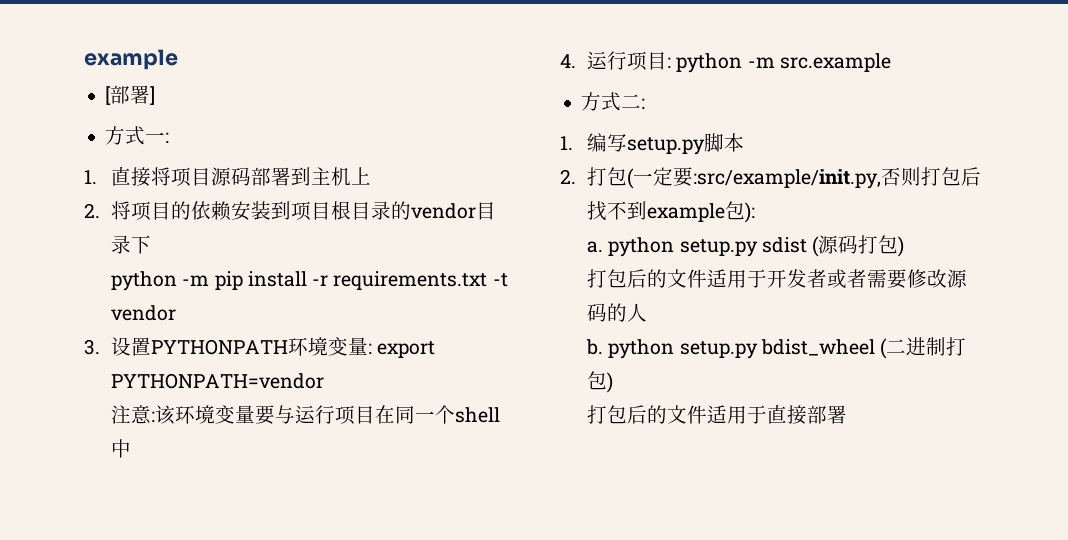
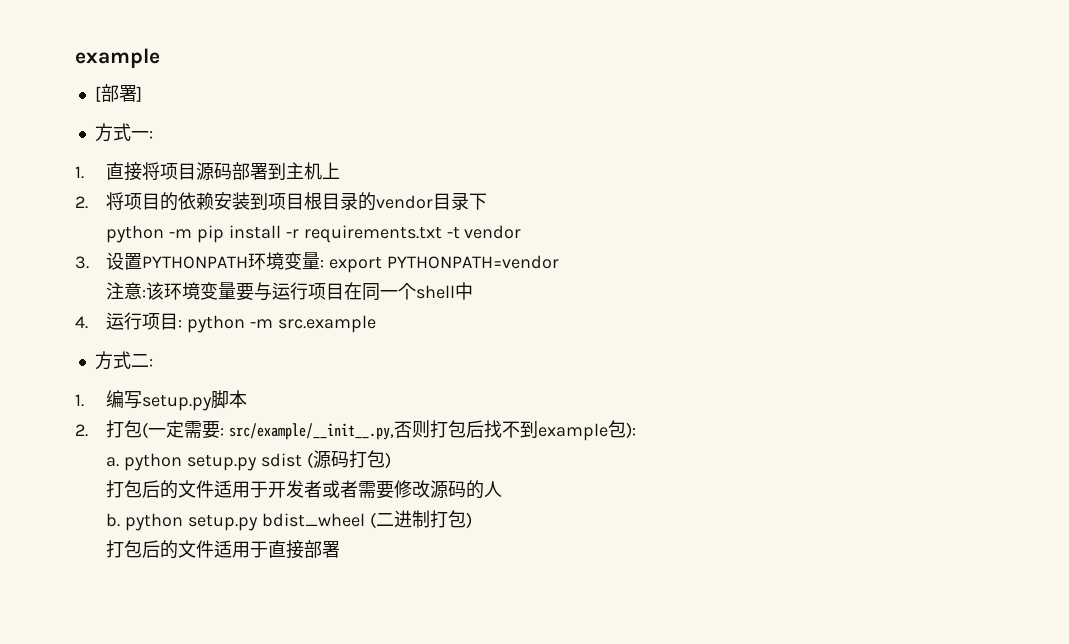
- 2.打包(一定要:src/example/init.py,否则打包后找不到example包):
+ 2.打包(一定需要: src/example/__init__.py,否则打包后找不到example包):

